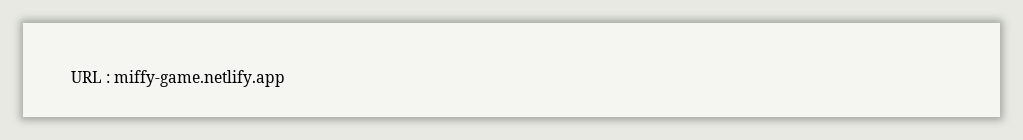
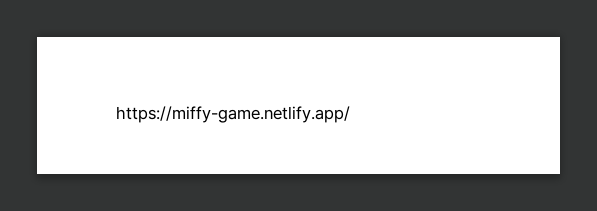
- URL : miffy-game.netlify.app
+ https://miffy-game.netlify.app/

